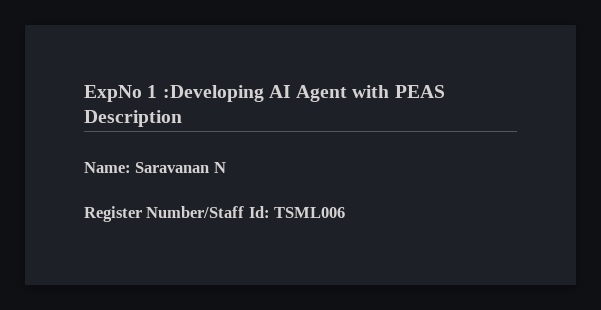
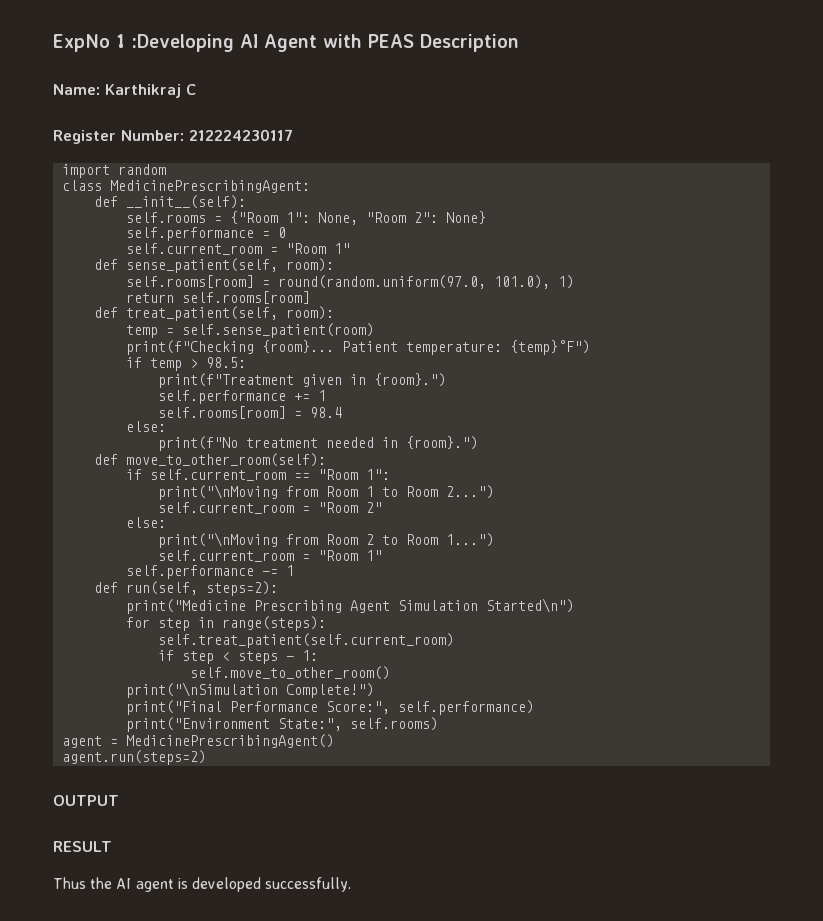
- Name: Saravanan N
+ Name: Karthikraj C
- Register Number/Staff Id: TSML006
+ Register Number: 212224230117
+ import random
+ class MedicinePrescribingAgent:
+ def __init__(self):
+ self.rooms = {"Room 1": None, "Room 2": None}
+ self.performance = 0
+ self.current_room = "Room 1"
+ def sense_patient(self, room):
+ self.rooms[room] = round(random.uniform(97.0, 101.0), 1)
+ return self.rooms[room]
+ def treat_patient(self, room):
+ temp = self.sense_patient(room)
+ print(f"Checking {room}... Patient temperature: {temp}°F")
+ if temp > 98.5:
+ print(f"Treatment given in {room}.")
+ self.performance += 1
+ self.rooms[room] = 98.4
+ else:
+ print(f"No treatment needed in {room}.")
+ def move_to_other_room(self):
+ if self.current_room == "Room 1":
+ print("\nMoving from Room 1 to Room 2...")
+ self.current_room = "Room 2"
+ else:
+ print("\nMoving from Room 2 to Room 1...")
+ self.current_room = "Room 1"
+ self.performance -= 1
+ def run(self, steps=2):
+ print("Medicine Prescribing Agent Simulation Started\n")
+ for step in range(steps):
+ self.treat_patient(self.current_room)
+ if step < steps - 1:
+ self.move_to_other_room()
+ print("\nSimulation Complete!")
+ print("Final Performance Score:", self.performance)
+ print("Environment State:", self.rooms)
+ agent = MedicinePrescribingAgent()
+ agent.run(steps=2)
+ OUTPUT
+ RESULT
+ Thus the AI agent is developed successfully.

